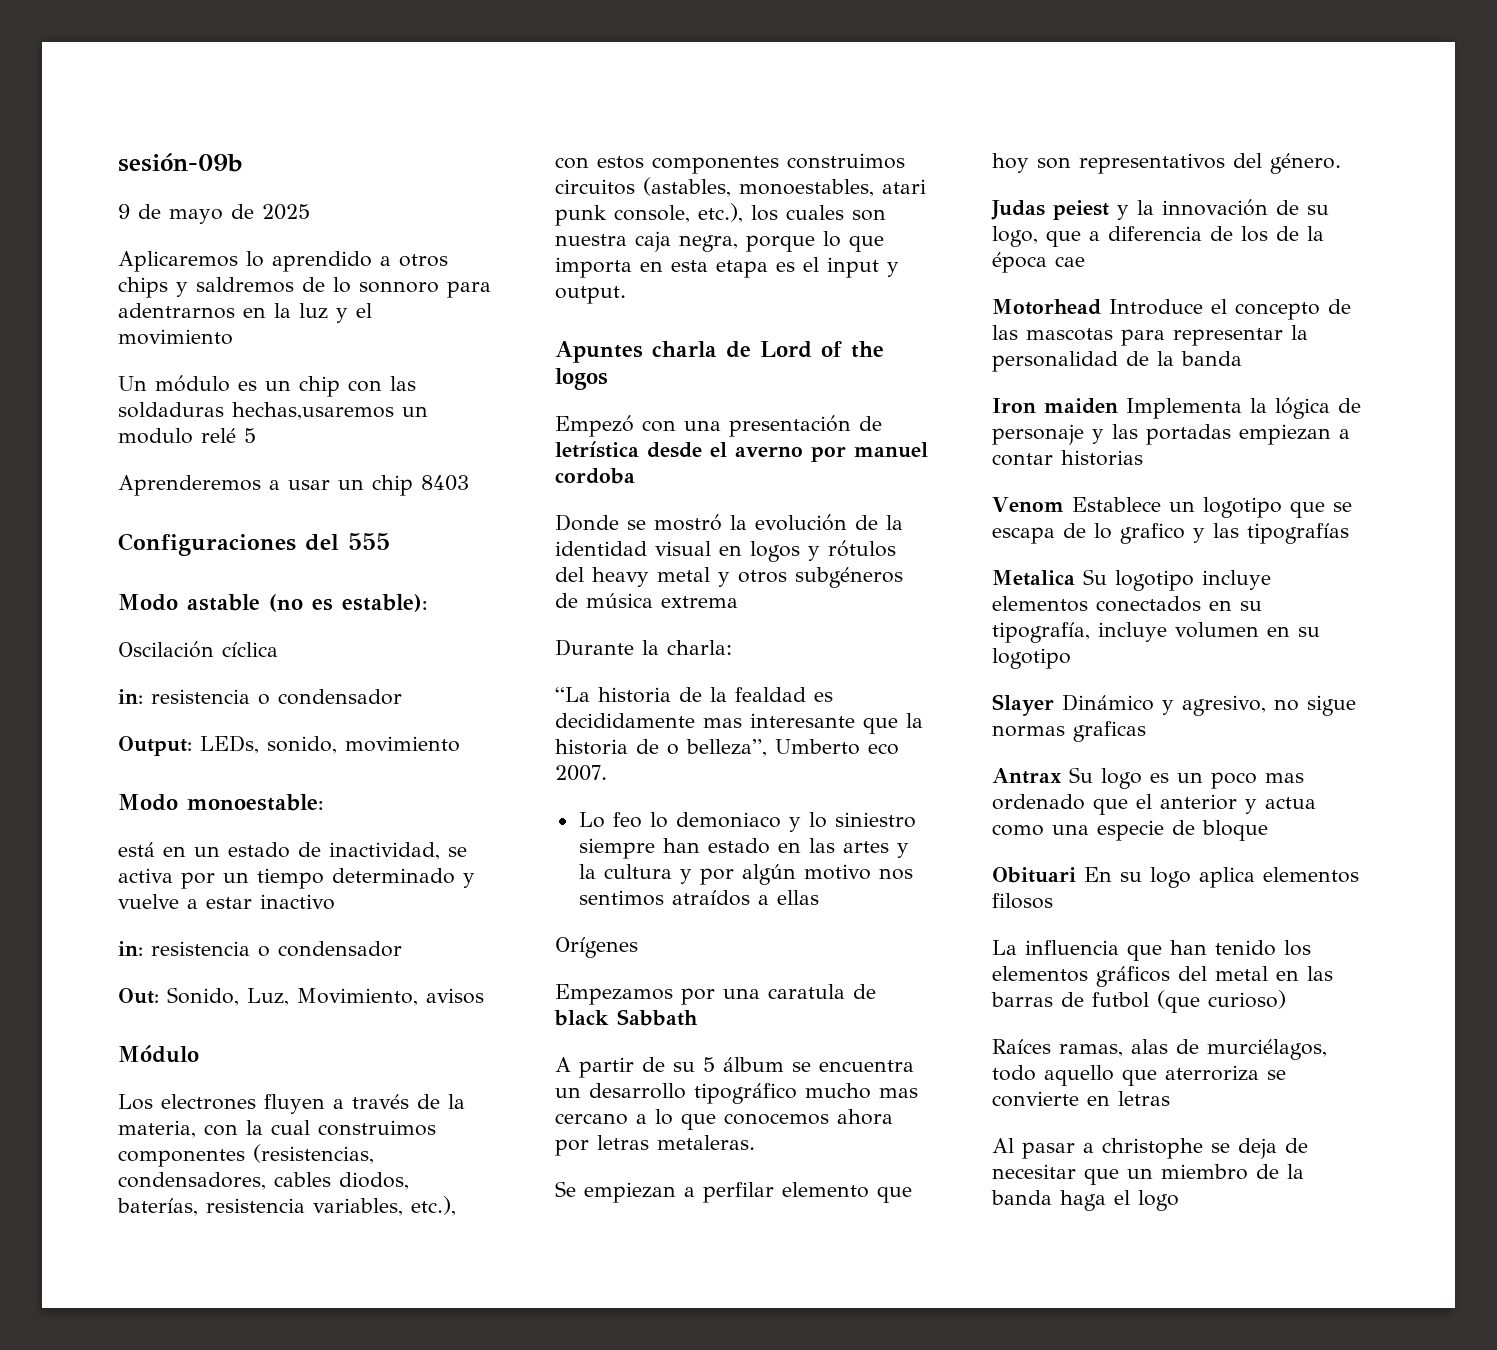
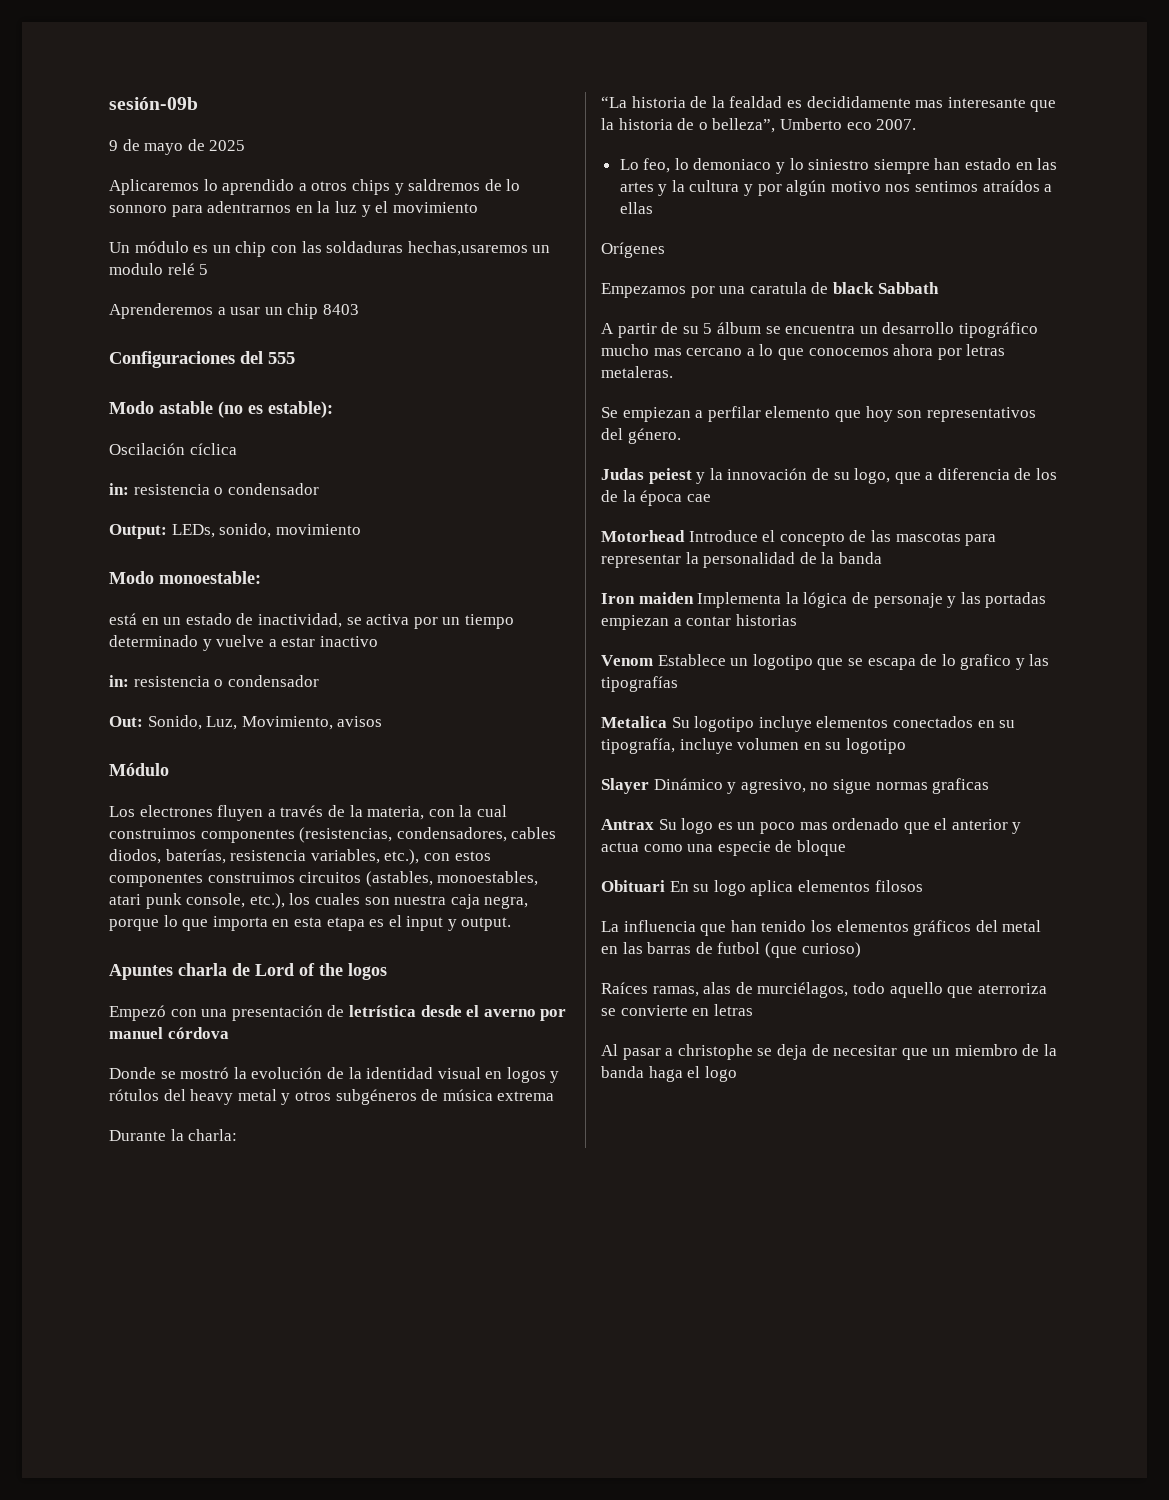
- Empezó con una presentación de letrística desde el averno por manuel cordoba
+ Empezó con una presentación de letrística desde el averno por manuel córdova
- Lo feo lo demoniaco y lo siniestro siempre han estado en las artes y la cultura y por algún motivo nos sentimos atraídos a ellas
+ Lo feo, lo demoniaco y lo siniestro siempre han estado en las artes y la cultura y por algún motivo nos sentimos atraídos a ellas

